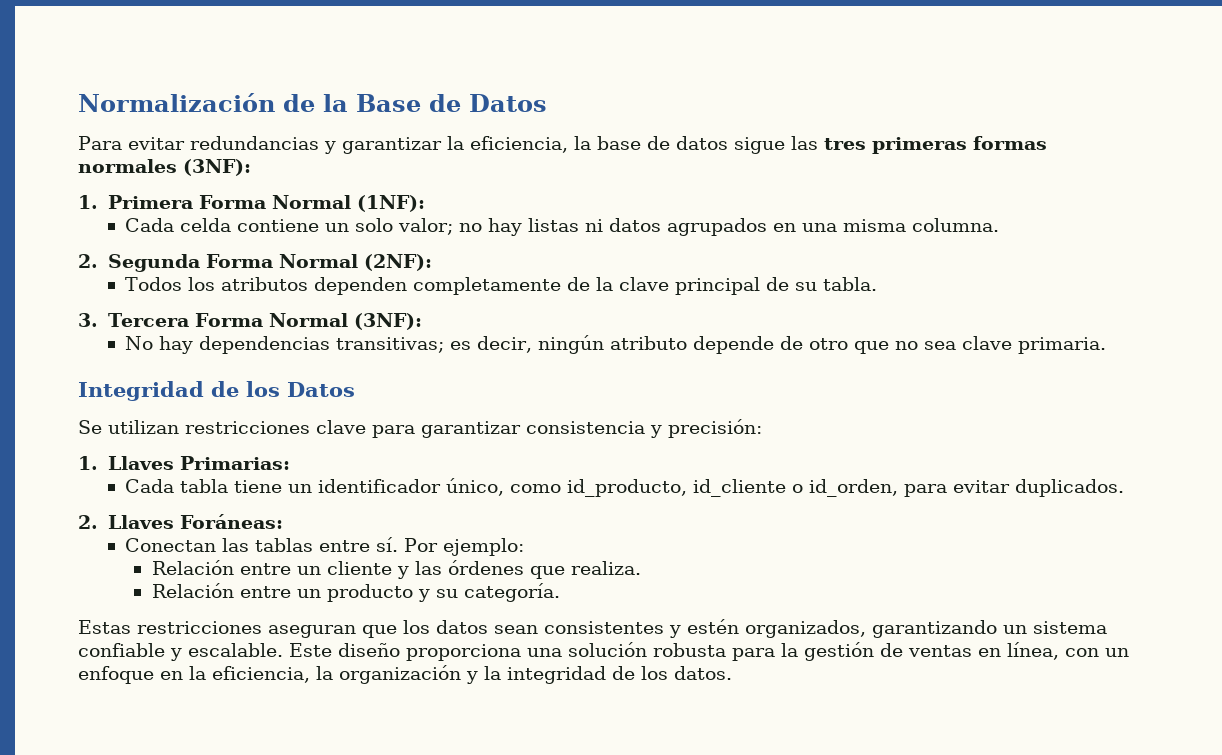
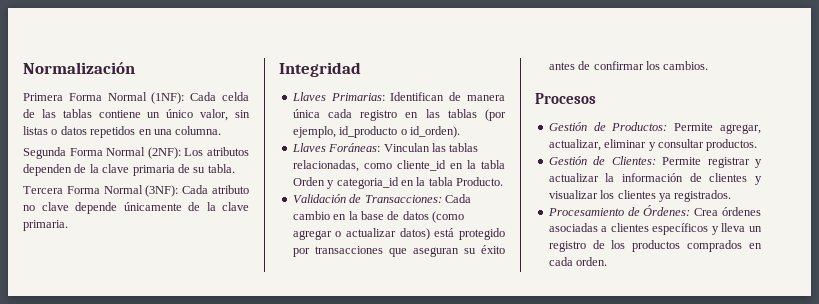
- Normalización de la Base de Datos
- Para evitar redundancias y garantizar la eficiencia, la base de datos sigue las tres primeras formas normales (3NF):
- 1. Primera Forma Normal (1NF):
- Cada celda contiene un solo valor; no hay listas ni datos agrupados en una misma columna.
- 2. Segunda Forma Normal (2NF):
- Todos los atributos dependen completamente de la clave principal de su tabla.
- 3. Tercera Forma Normal (3NF):
- No hay dependencias transitivas; es decir, ningún atributo depende de otro que no sea clave primaria.
- Integridad de los Datos
- Se utilizan restricciones clave para garantizar consistencia y precisión:
- 1. Llaves Primarias:
- Cada tabla tiene un identificador único, como id_producto, id_cliente o id_orden, para evitar duplicados.
- 2. Llaves Foráneas:
- Conectan las tablas entre sí. Por ejemplo:
- Relación entre un cliente y las órdenes que realiza.
- Relación entre un producto y su categoría.
- Estas restricciones aseguran que los datos sean consistentes y estén organizados, garantizando un sistema confiable y escalable. Este diseño proporciona una solución robusta para la gestión de ventas en línea, con un enfoque en la eficiencia, la organización y la integridad de los datos.
+ Normalización
+ Primera Forma Normal (1NF): Cada celda de las tablas contiene un único valor, sin listas o datos repetidos en una columna.
+ Segunda Forma Normal (2NF): Los atributos dependen de la clave primaria de su tabla.
+ Tercera Forma Normal (3NF): Cada atributo no clave depende únicamente de la clave primaria.
+ Integridad
+ Llaves Primarias: Identifican de manera única cada registro en las tablas (por ejemplo, id_producto o id_orden).
+ Llaves Foráneas: Vinculan las tablas relacionadas, como cliente_id en la tabla Orden y categoria_id en la tabla Producto.
+ Validación de Transacciones: Cada cambio en la base de datos (como agregar o actualizar datos) está protegido por transacciones que aseguran su éxito antes de confirmar los cambios.
+ Procesos
+ Gestión de Productos: Permite agregar, actualizar, eliminar y consultar productos.
+ Gestión de Clientes: Permite registrar y actualizar la información de clientes y visualizar los clientes ya registrados.
+ Procesamiento de Órdenes: Crea órdenes asociadas a clientes específicos y lleva un registro de los productos comprados en cada orden.

